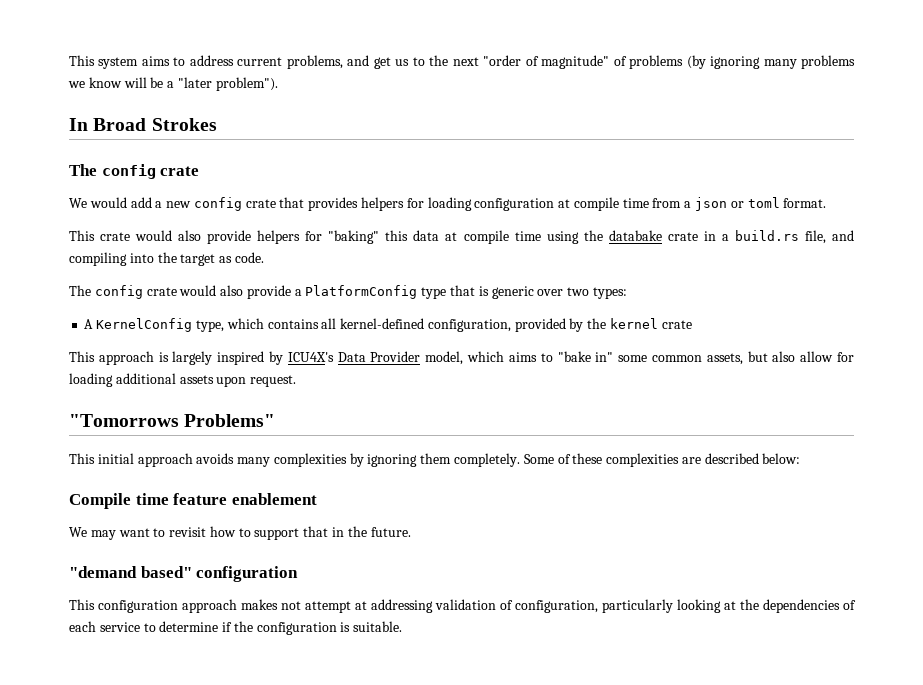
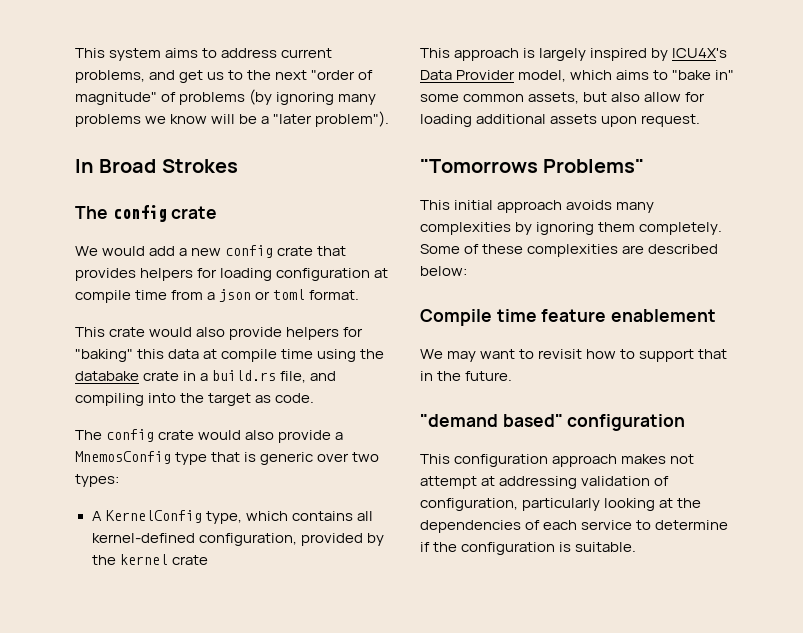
- The config crate would also provide a PlatformConfig type that is generic over two types:
+ The config crate would also provide a MnemosConfig type that is generic over two types:

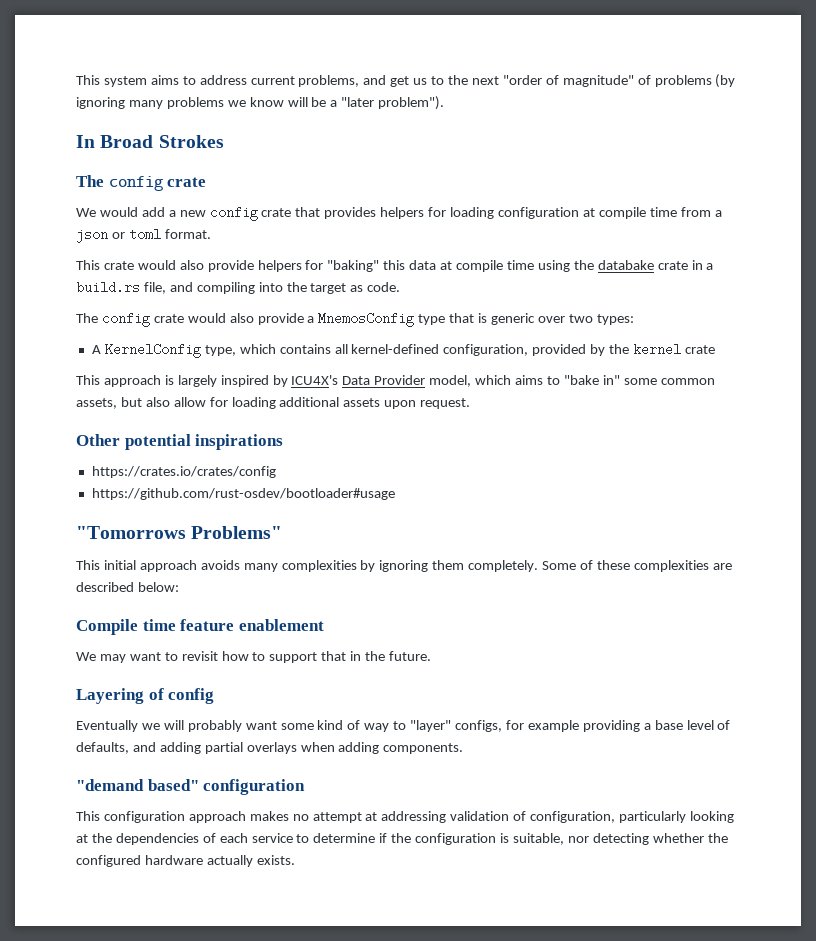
+ Other potential inspirations
+ https://crates.io/crates/config
+ https://github.com/rust-osdev/bootloader#usage
+ Layering of config
+ Eventually we will probably want some kind of way to "layer" configs, for example providing a base level of defaults, and adding partial overlays when adding components.
- This configuration approach makes not attempt at addressing validation of configuration, particularly looking at the dependencies of each service to determine if the configuration is suitable.
+ This configuration approach makes no attempt at addressing validation of configuration, particularly looking at the dependencies of each service to determine if the configuration is suitable, nor detecting whether the configured hardware actually exists.

